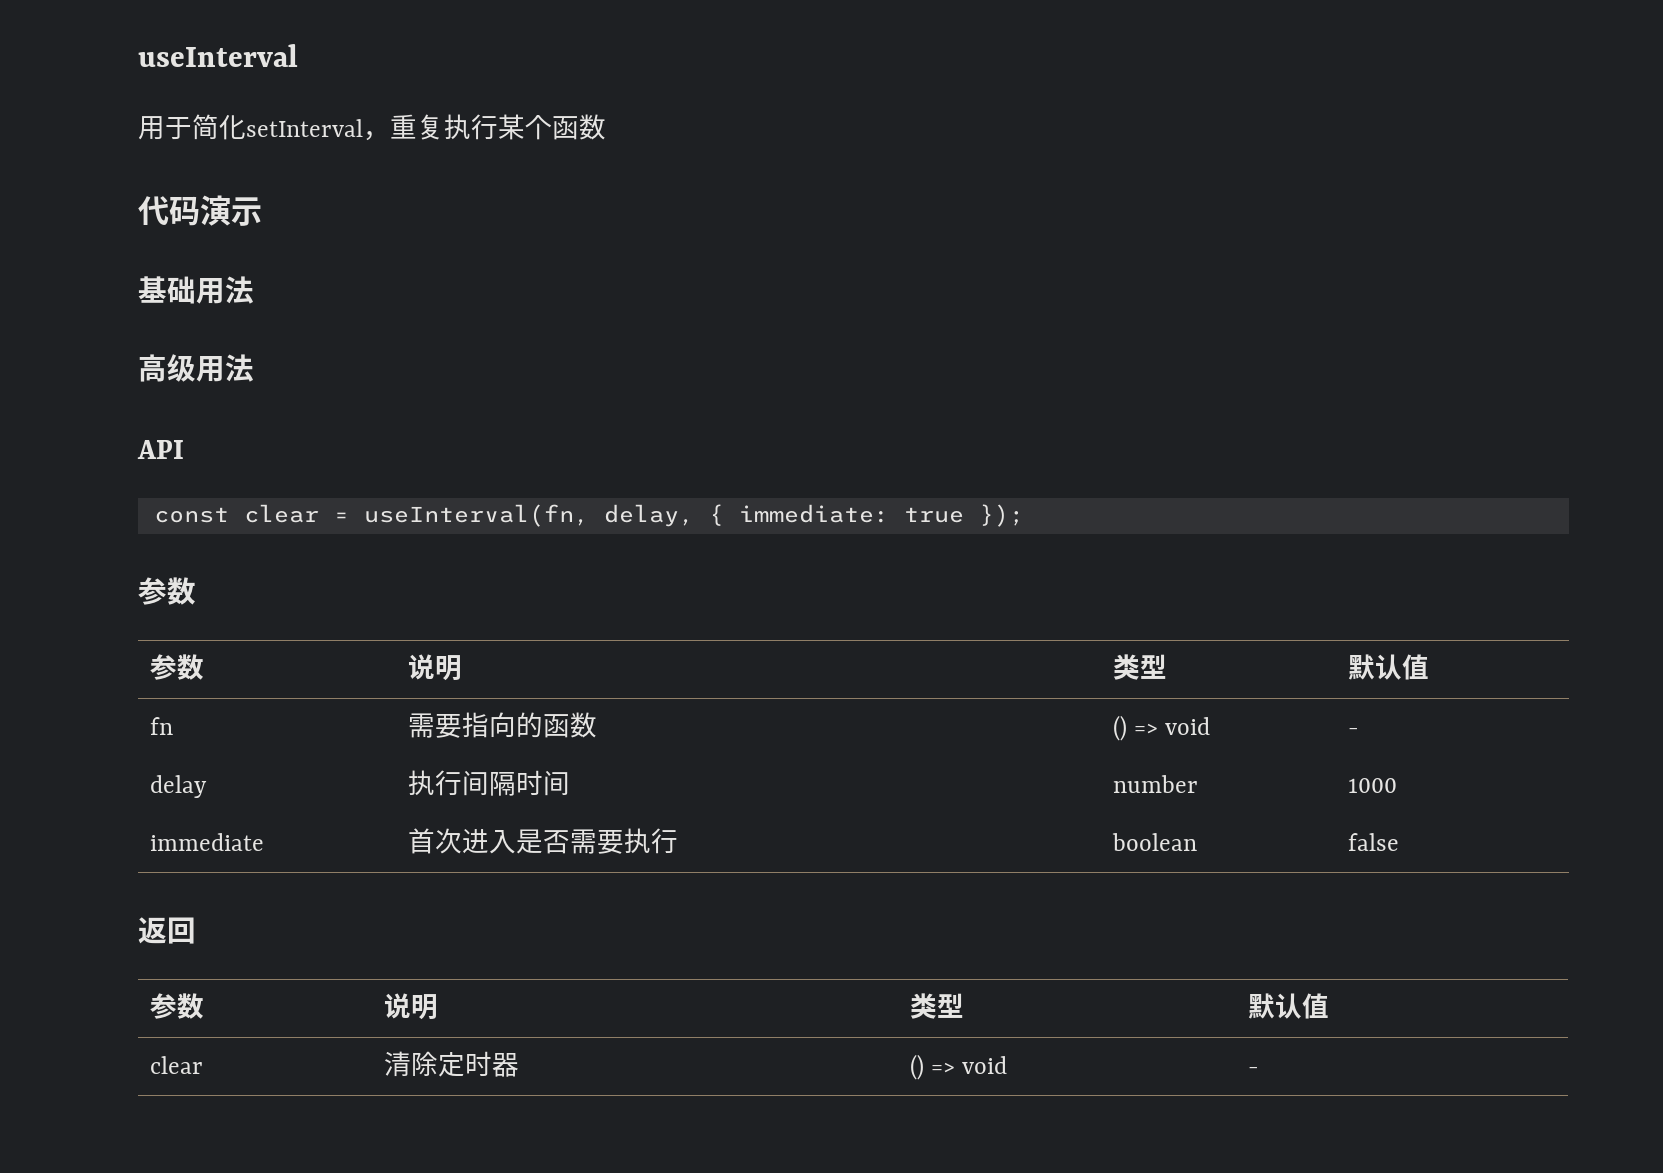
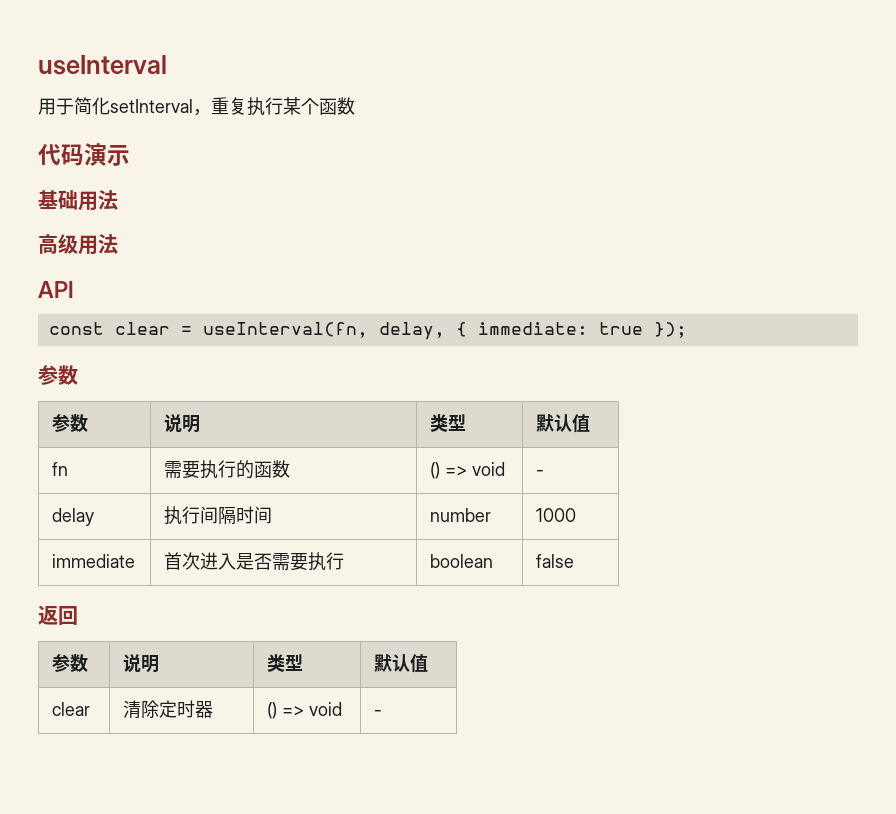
- fn | 需要指向的函数 | () => void | -
+ fn | 需要执行的函数 | () => void | -

